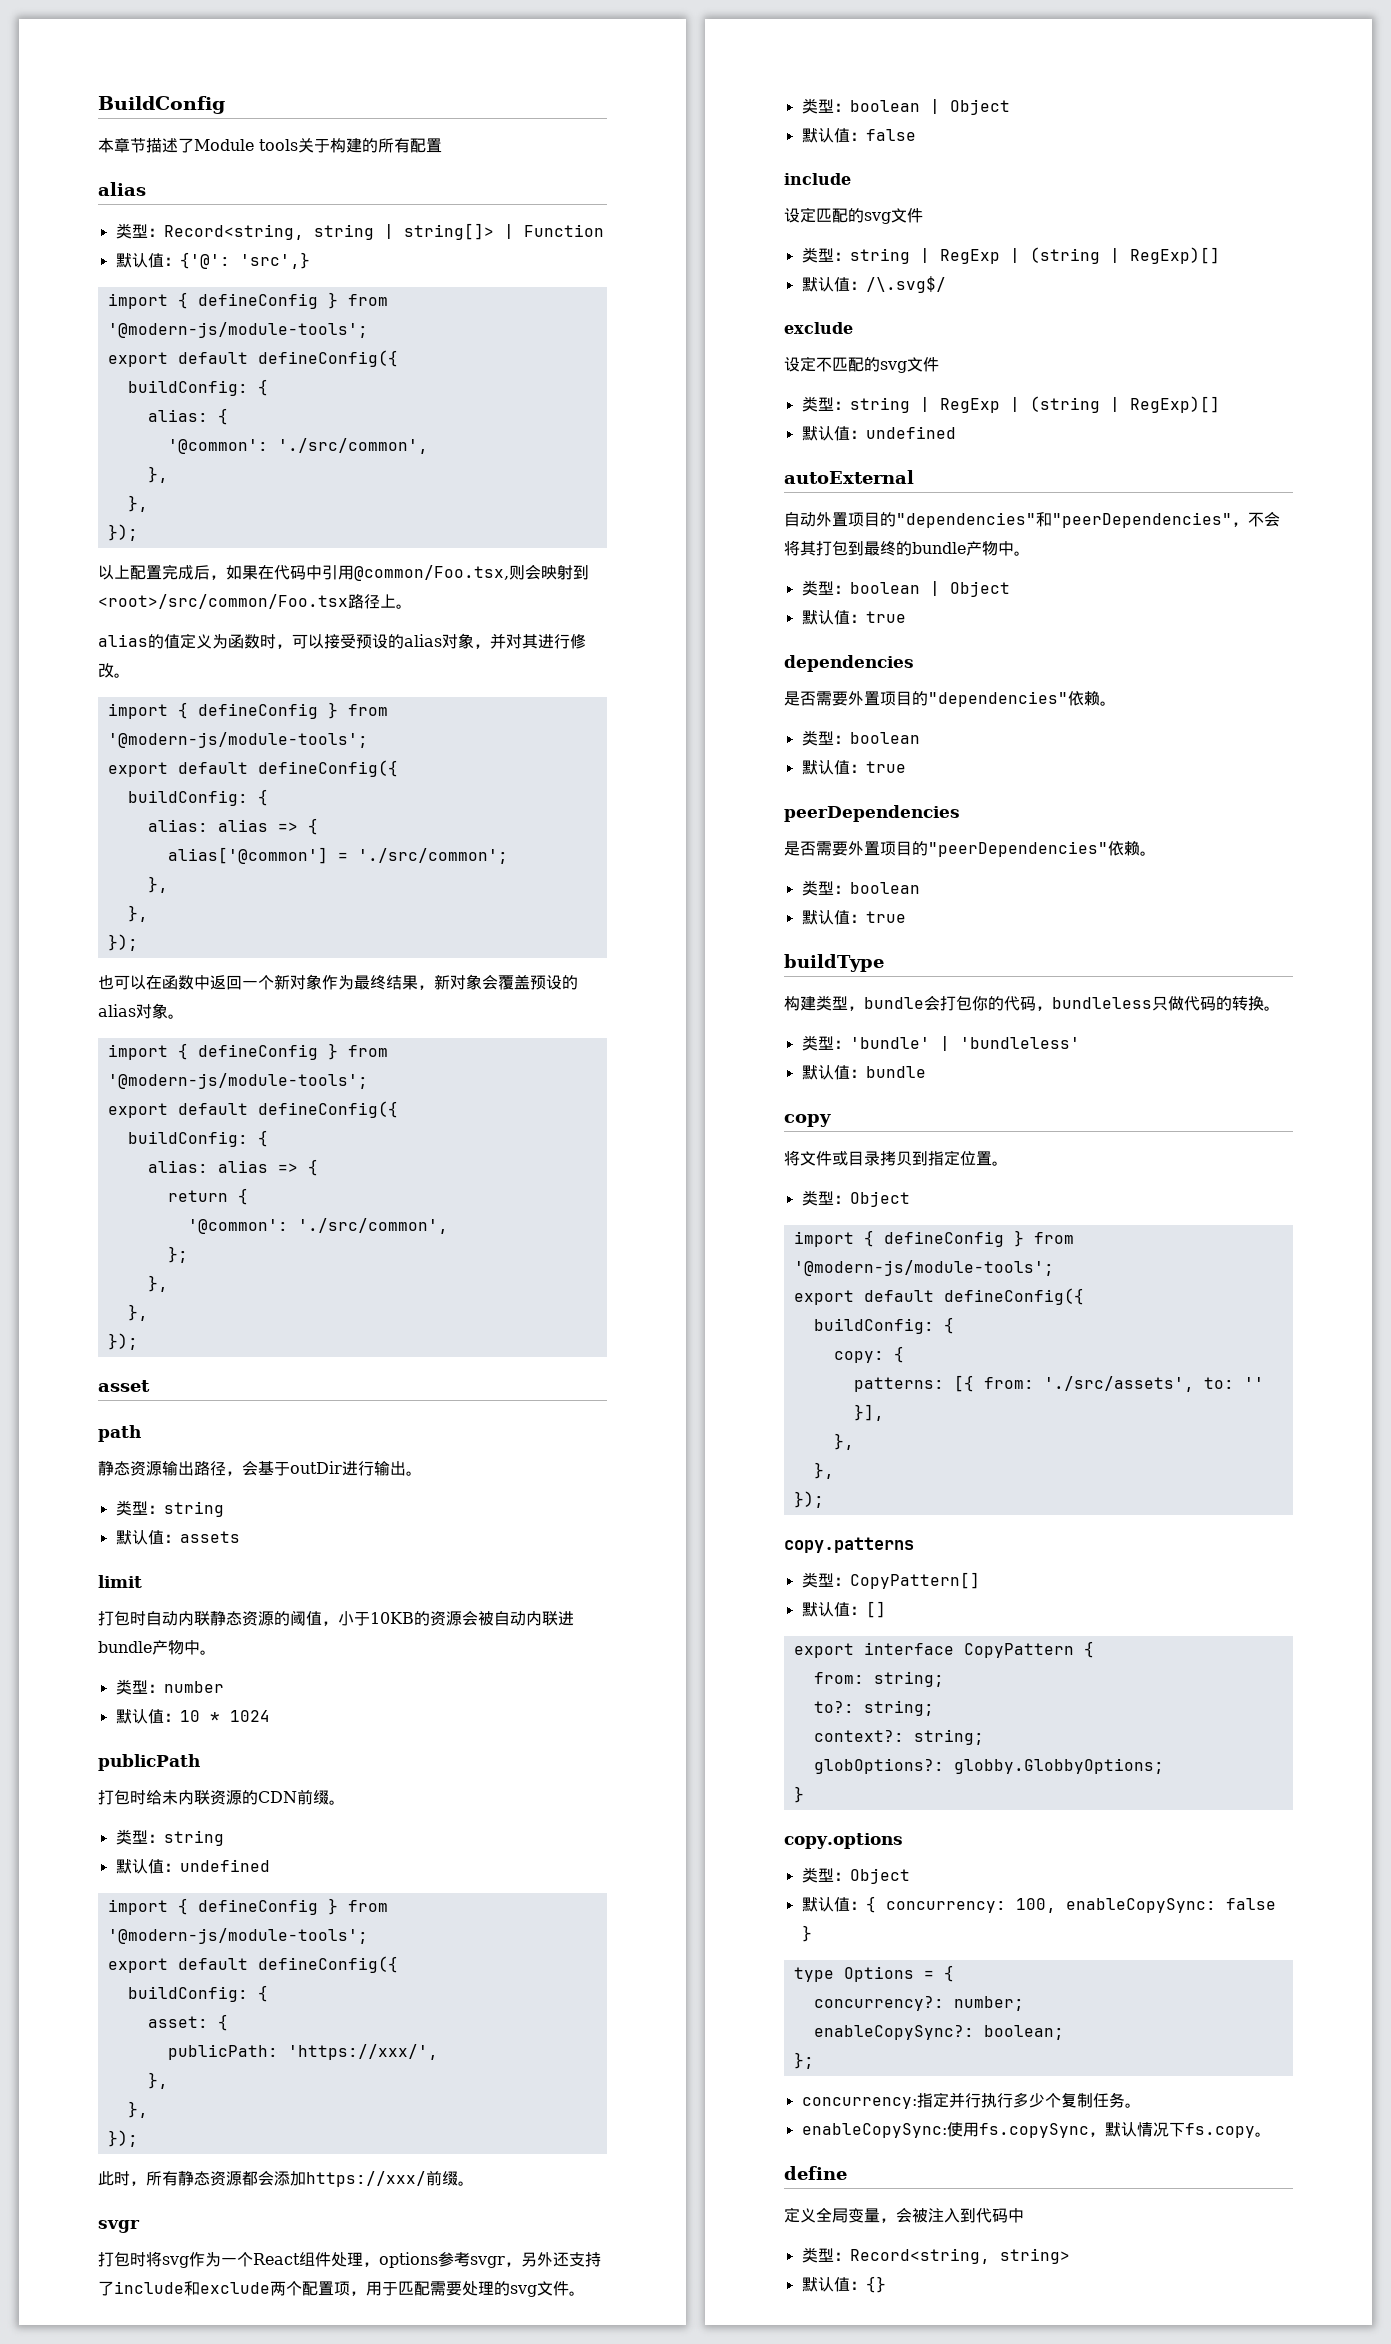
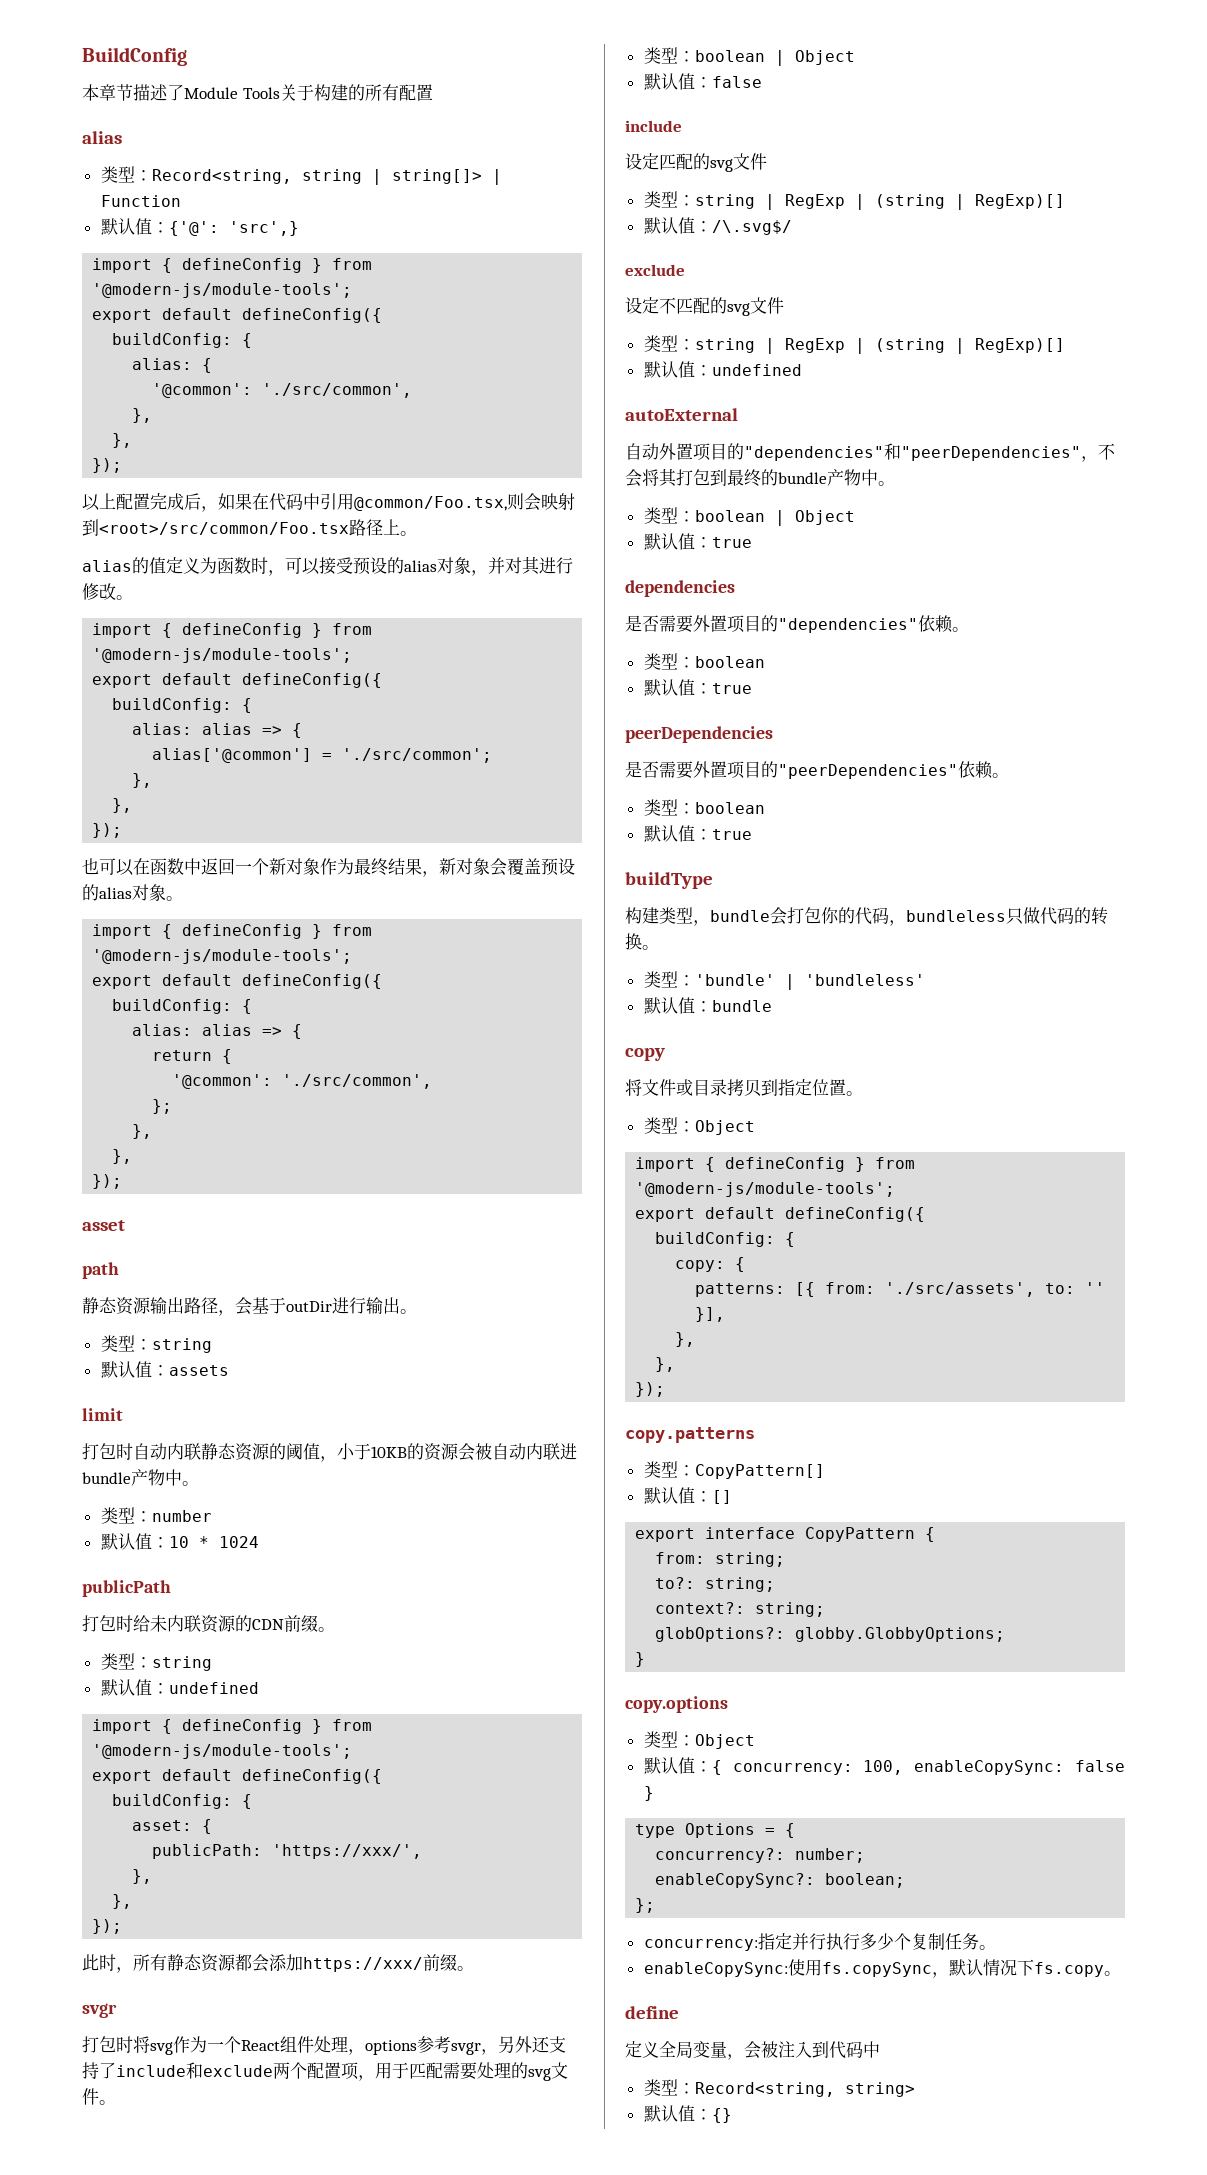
- 本章节描述了Module tools关于构建的所有配置
+ 本章节描述了Module Tools关于构建的所有配置

